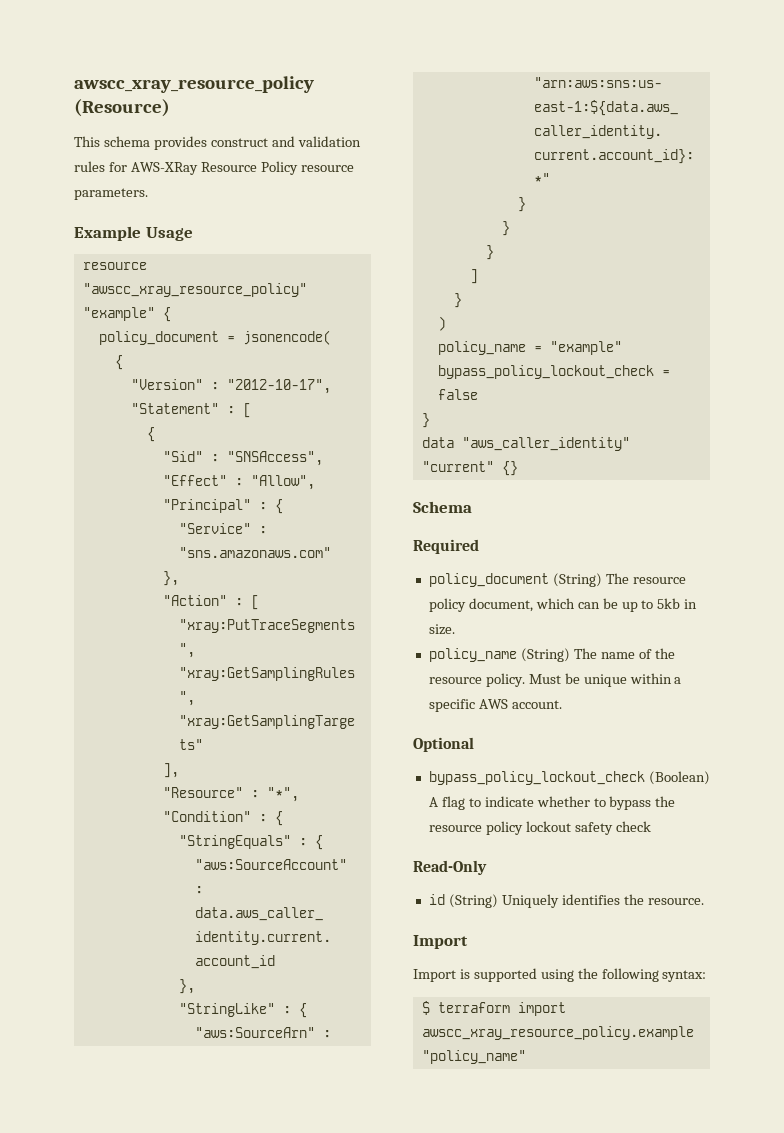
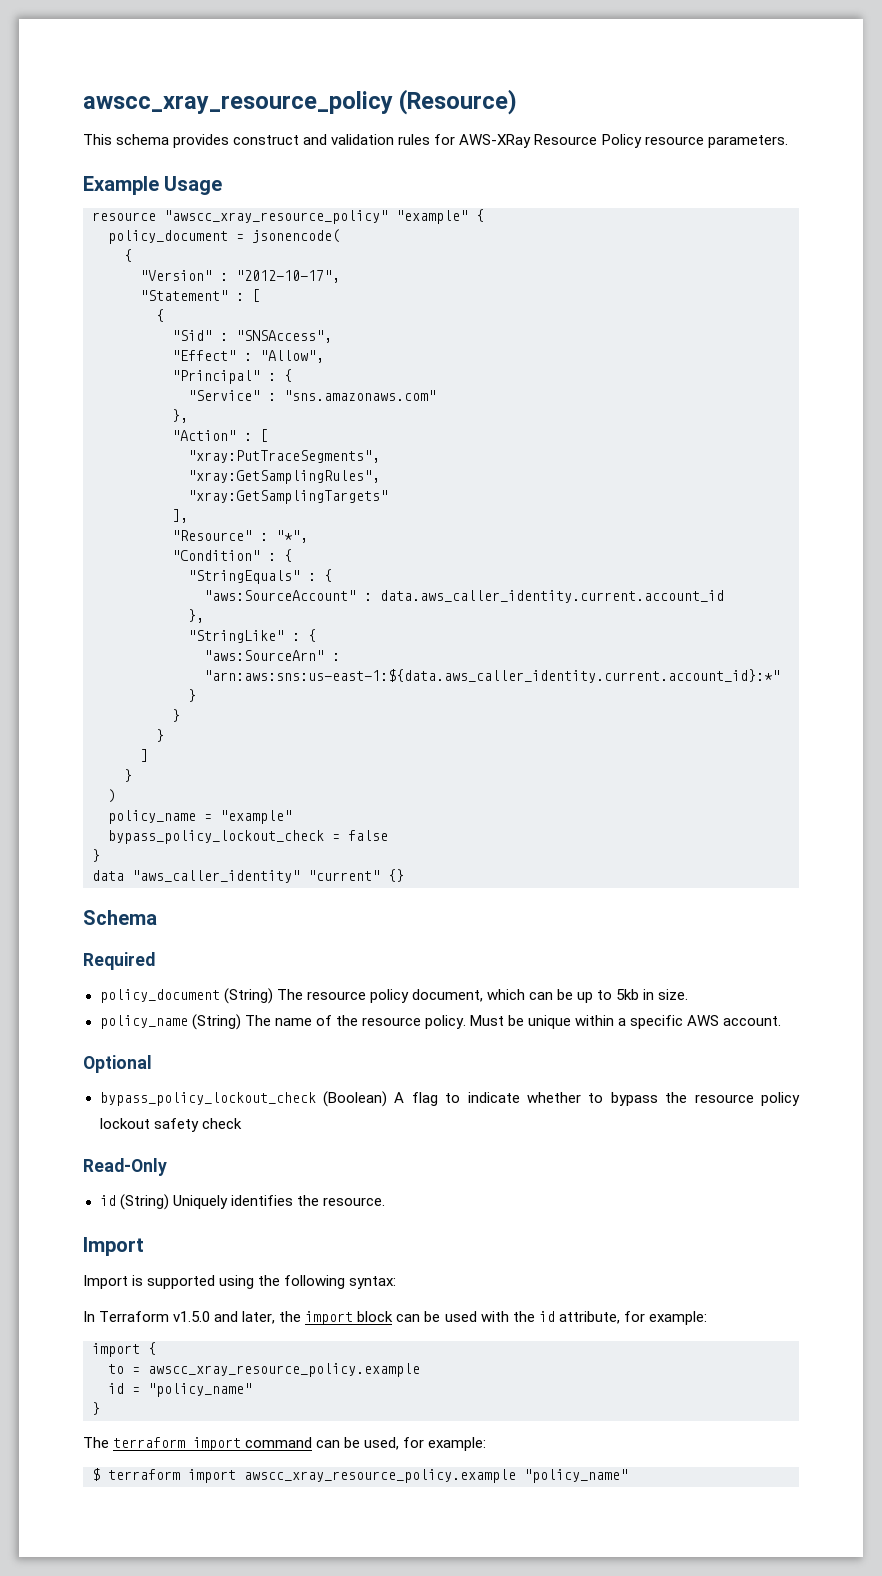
+ In Terraform v1.5.0 and later, the import block can be used with the id attribute, for example:
+ import {
+ to = awscc_xray_resource_policy.example
+ id = "policy_name"
+ }
+ The terraform import command can be used, for example:

